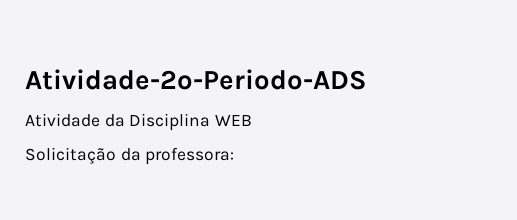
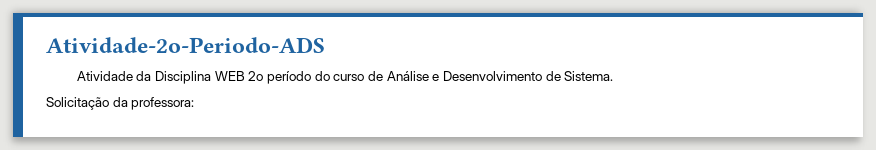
- Atividade da Disciplina WEB
+ Atividade da Disciplina WEB 2o período do curso de Análise e Desenvolvimento de Sistema.

